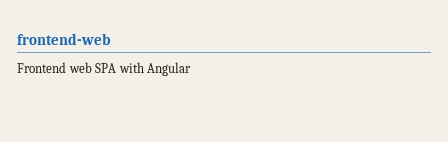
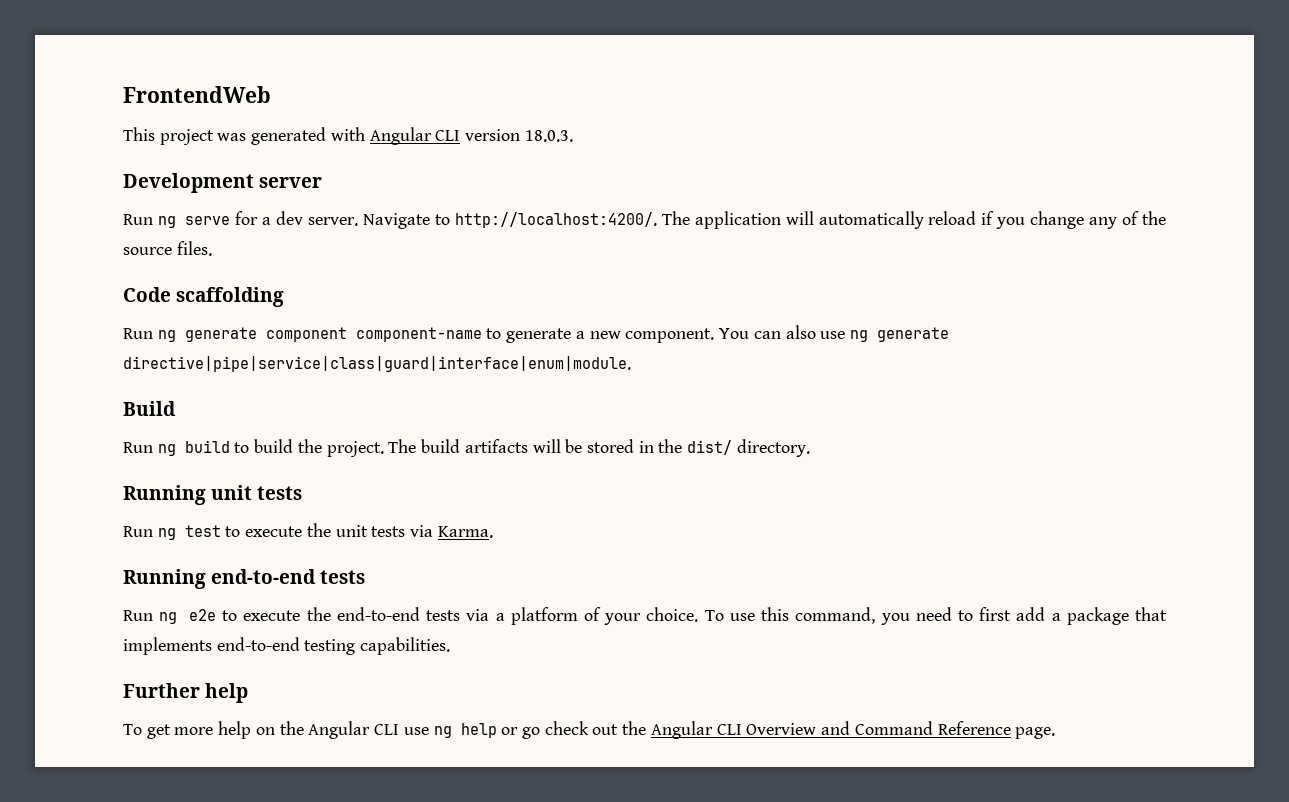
- frontend-web
- Frontend web SPA with Angular
+ FrontendWeb
+ This project was generated with Angular CLI version 18.0.3.
+ Development server
+ Run ng serve for a dev server. Navigate to http://localhost:4200/. The application will automatically reload if you change any of the source files.
+ Code scaffolding
+ Run ng generate component component-name to generate a new component. You can also use ng generate directive|pipe|service|class|guard|interface|enum|module.
+ Build
+ Run ng build to build the project. The build artifacts will be stored in the dist/ directory.
+ Running unit tests
+ Run ng test to execute the unit tests via Karma.
+ Running end-to-end tests
+ Run ng e2e to execute the end-to-end tests via a platform of your choice. To use this command, you need to first add a package that implements end-to-end testing capabilities.
+ Further help
+ To get more help on the Angular CLI use ng help or go check out the Angular CLI Overview and Command Reference page.

